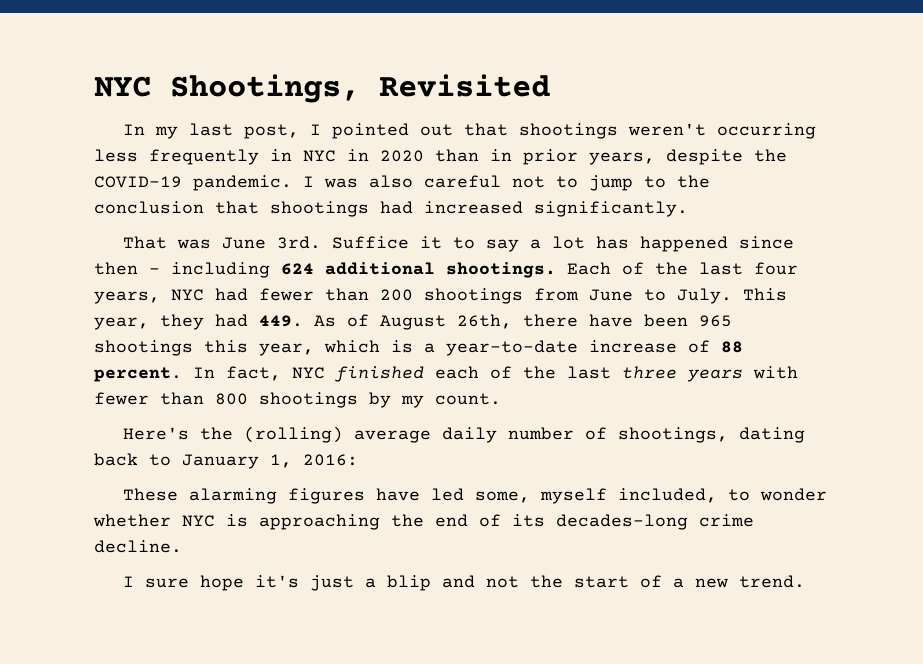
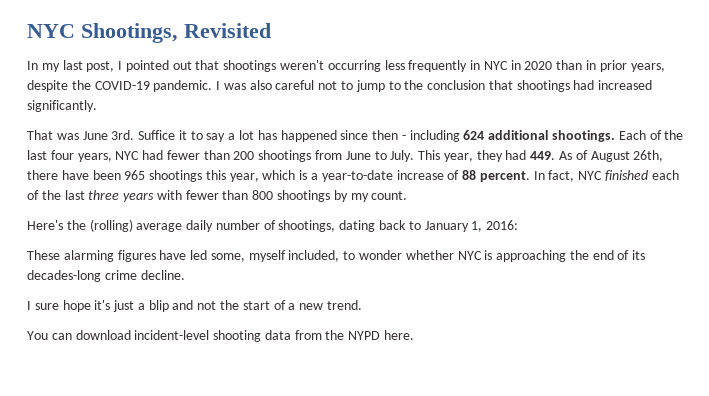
+ You can download incident-level shooting data from the NYPD here.

